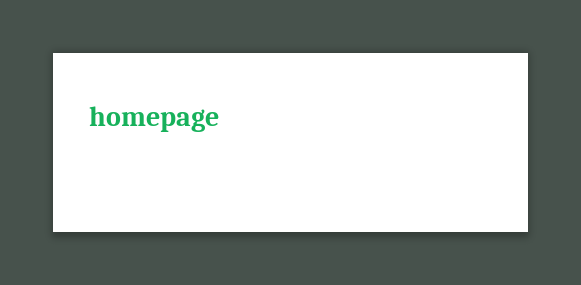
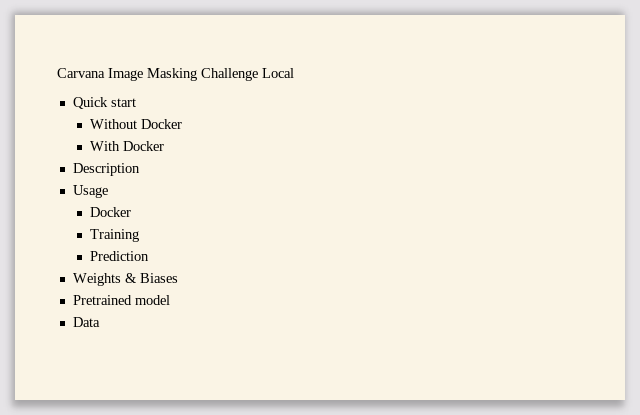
- homepage
+ Carvana Image Masking Challenge Local
+ Quick start
+ Without Docker
+ With Docker
+ Description
+ Usage
+ Docker
+ Training
+ Prediction
+ Weights & Biases
+ Pretrained model
+ Data

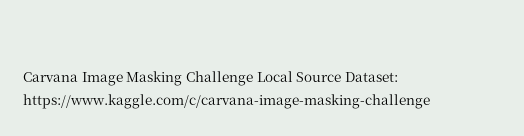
- Carvana Image Masking Challenge Local
- Quick start
- Without Docker
- With Docker
- Description
- Usage
- Docker
- Training
- Prediction
- Weights & Biases
- Pretrained model
- Data
+ Carvana Image Masking Challenge Local Source Dataset: https://www.kaggle.com/c/carvana-image-masking-challenge

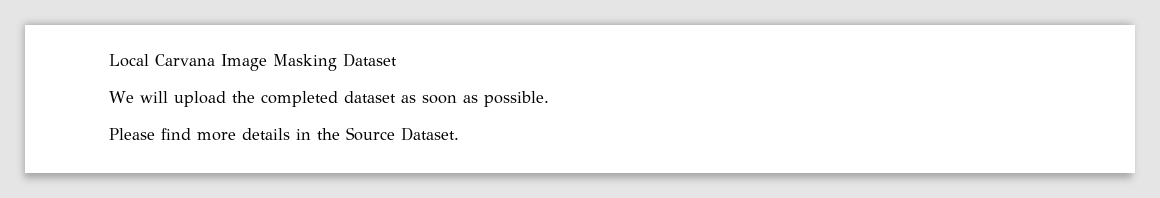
- Carvana Image Masking Challenge Local Source Dataset: https://www.kaggle.com/c/carvana-image-masking-challenge
+ Local Carvana Image Masking Dataset
+ We will upload the completed dataset as soon as possible.
+ Please find more details in the Source Dataset.

